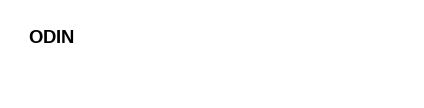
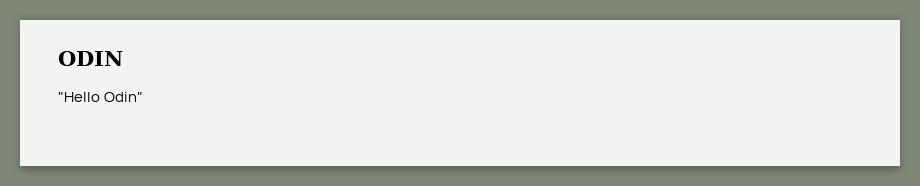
+ "Hello Odin"

